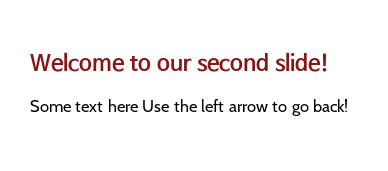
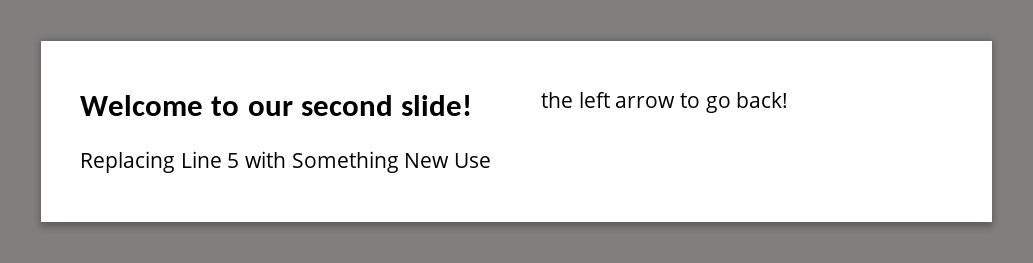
- Some text here Use the left arrow to go back!
+ Replacing Line 5 with Something New Use the left arrow to go back!

